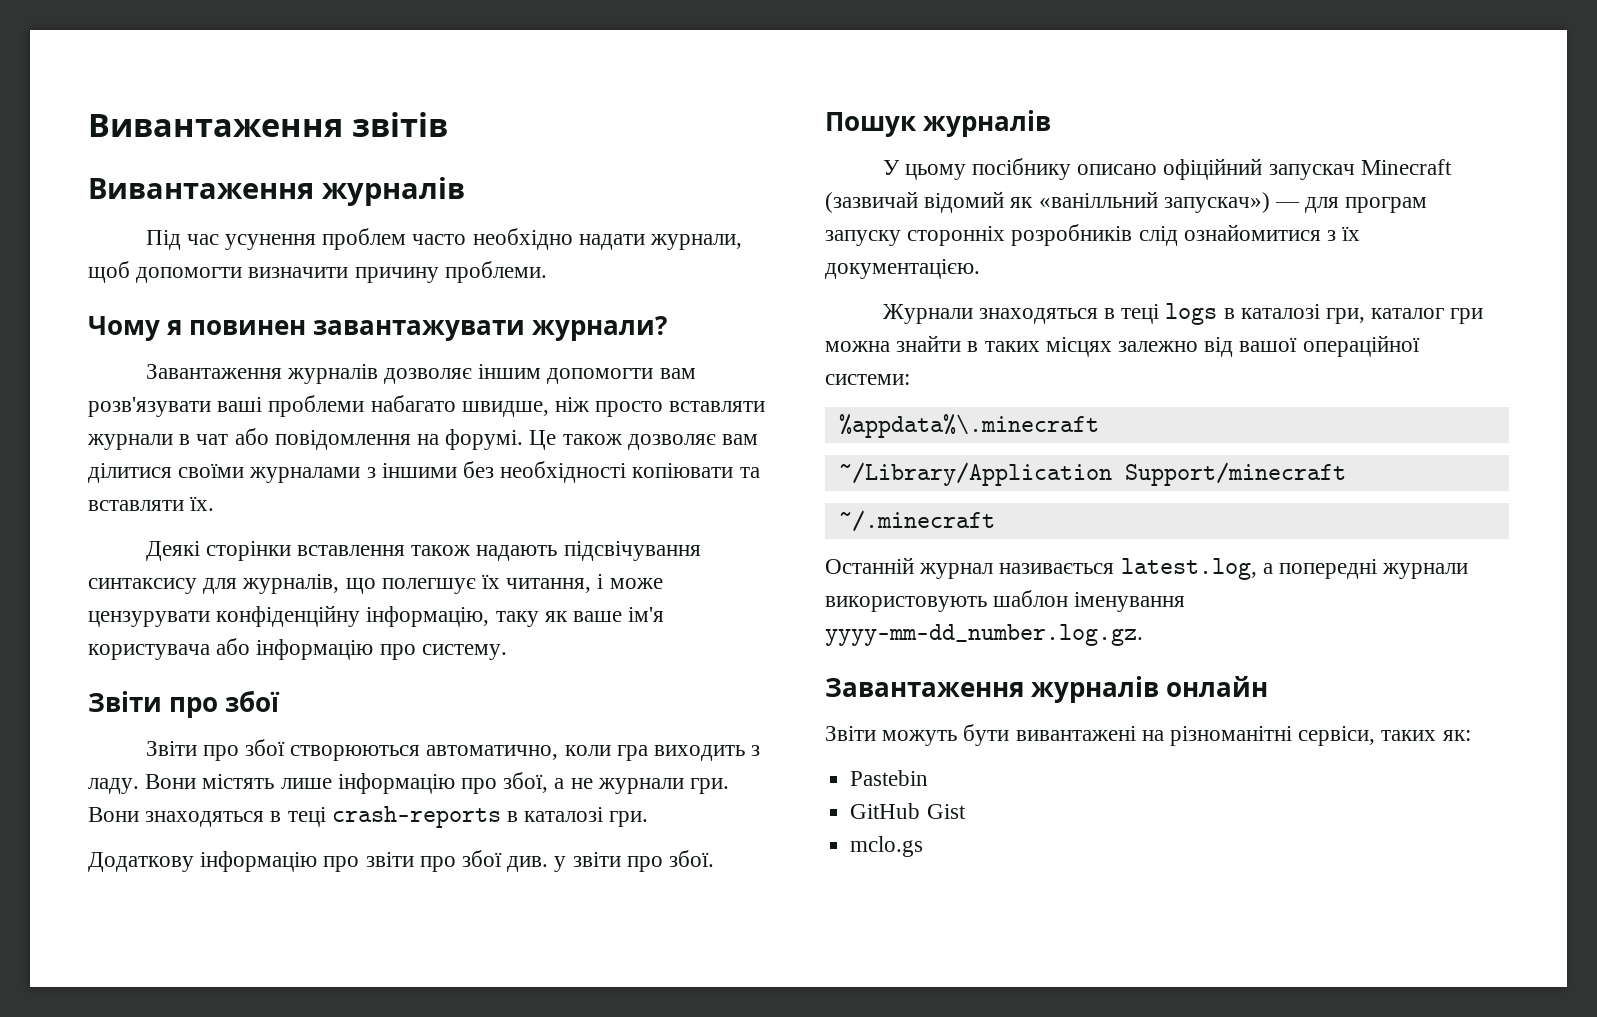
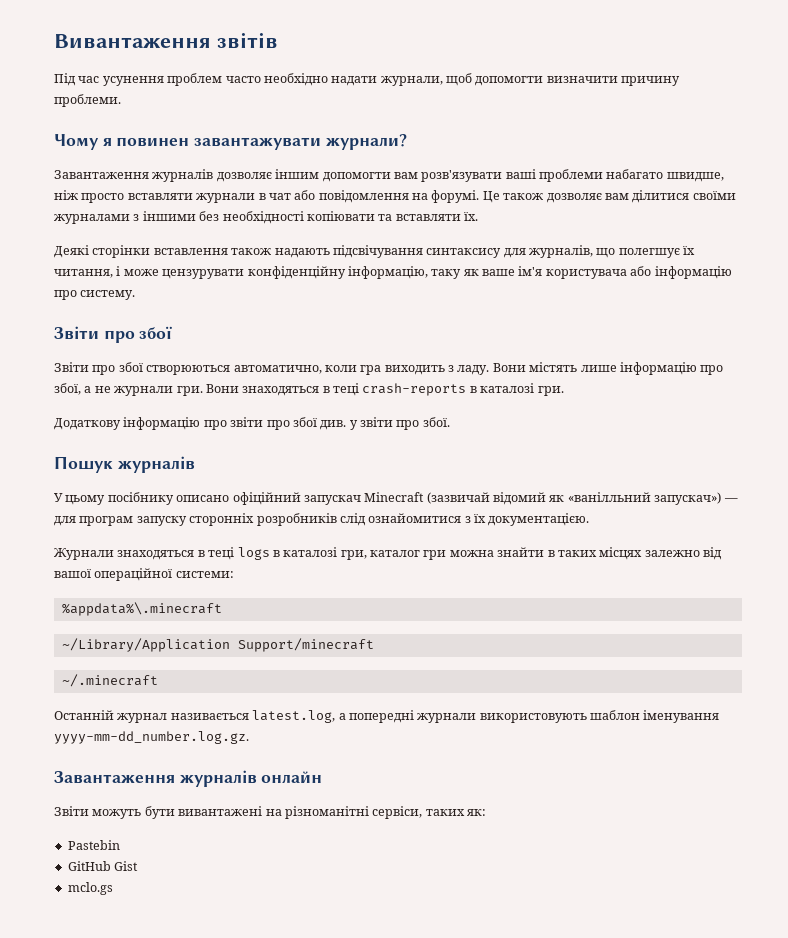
- Вивантаження журналів

